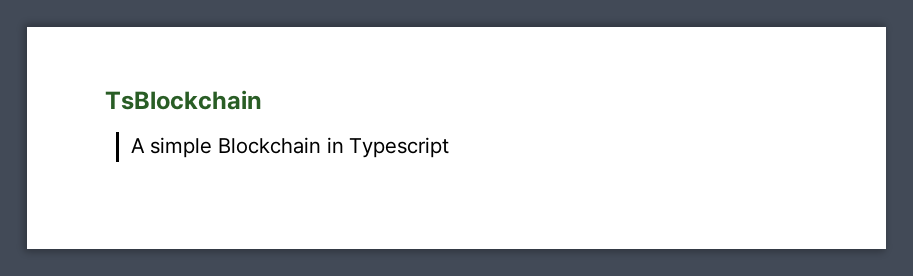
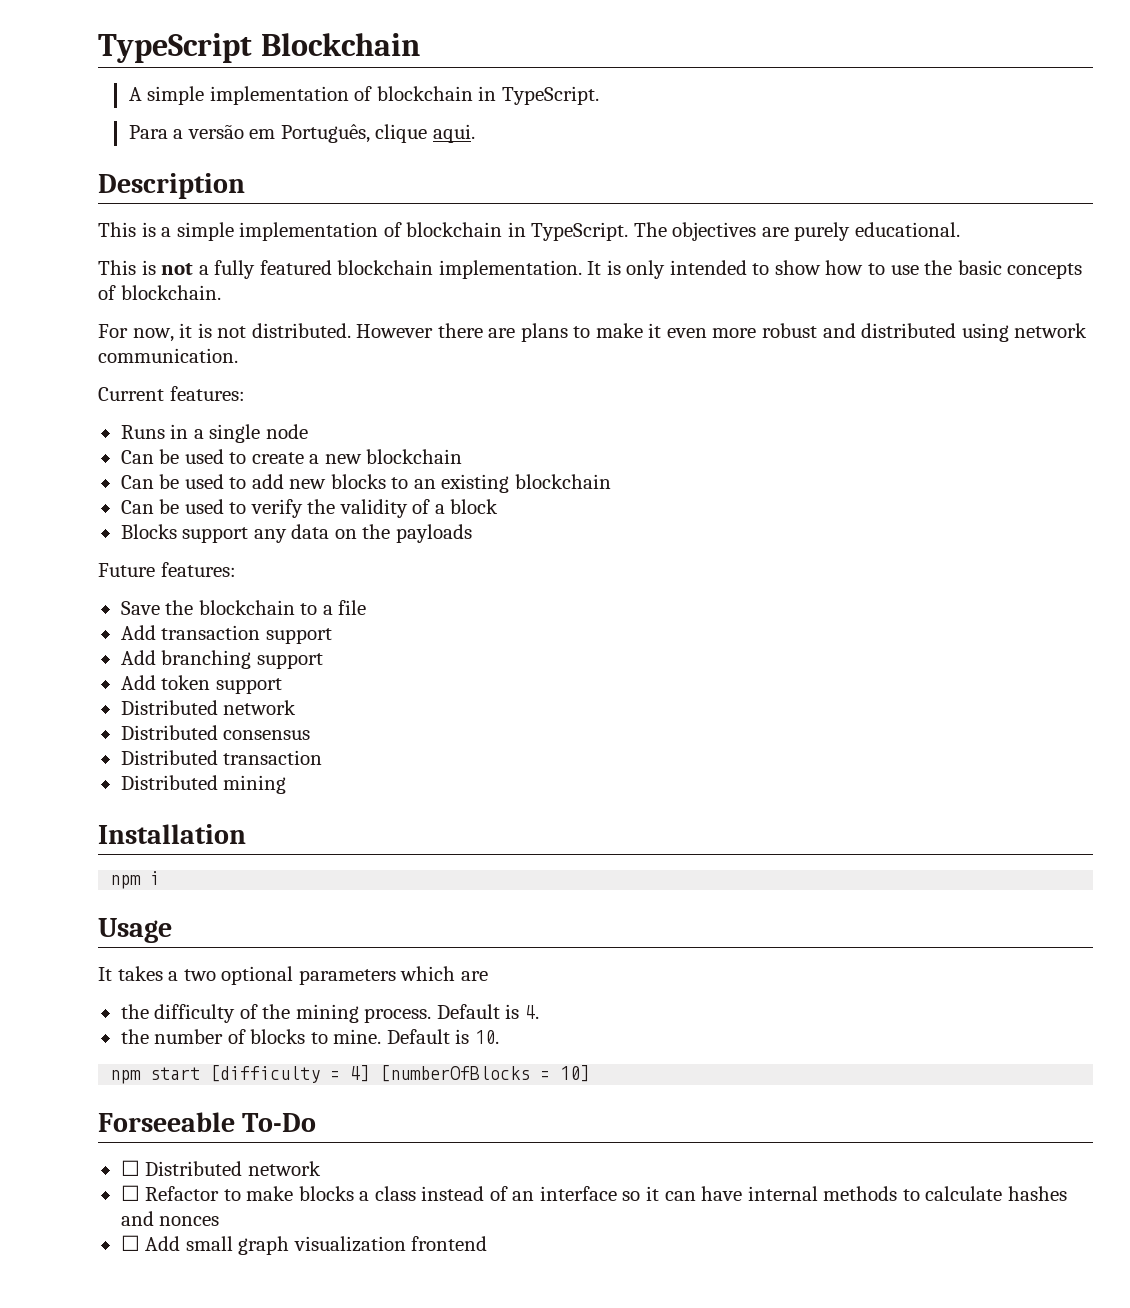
- TsBlockchain
+ TypeScript Blockchain
- A simple Blockchain in Typescript
+ A simple implementation of blockchain in TypeScript.
+ Para a versão em Português, clique aqui.
+ Description
+ This is a simple implementation of blockchain in TypeScript. The objectives are purely educational.
+ This is not a fully featured blockchain implementation. It is only intended to show how to use the basic concepts of blockchain.
+ For now, it is not distributed. However there are plans to make it even more robust and distributed using network communication.
+ Current features:
+ Runs in a single node
+ Can be used to create a new blockchain
+ Can be used to add new blocks to an existing blockchain
+ Can be used to verify the validity of a block
+ Blocks support any data on the payloads
+ Future features:
+ Save the blockchain to a file
+ Add transaction support
+ Add branching support
+ Add token support
+ Distributed network
+ Distributed consensus
+ Distributed transaction
+ Distributed mining
+ Installation
+ npm i
+ Usage
+ It takes a two optional parameters which are
+ the difficulty of the mining process. Default is 4.
+ the number of blocks to mine. Default is 10.
+ npm start [difficulty = 4] [numberOfBlocks = 10]
+ Forseeable To-Do
+ ☐ Distributed network
+ ☐ Refactor to make blocks a class instead of an interface so it can have internal methods to calculate hashes and nonces
+ ☐ Add small graph visualization frontend

